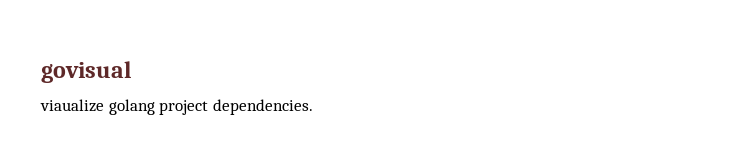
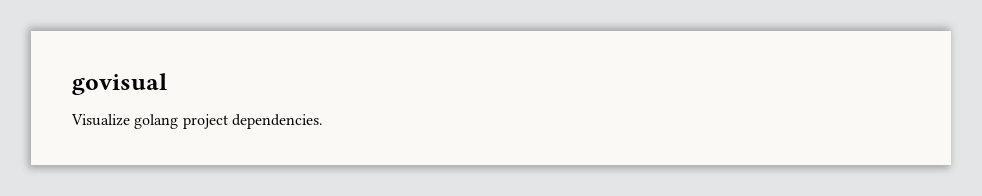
- viaualize golang project dependencies.
+ Visualize golang project dependencies.

